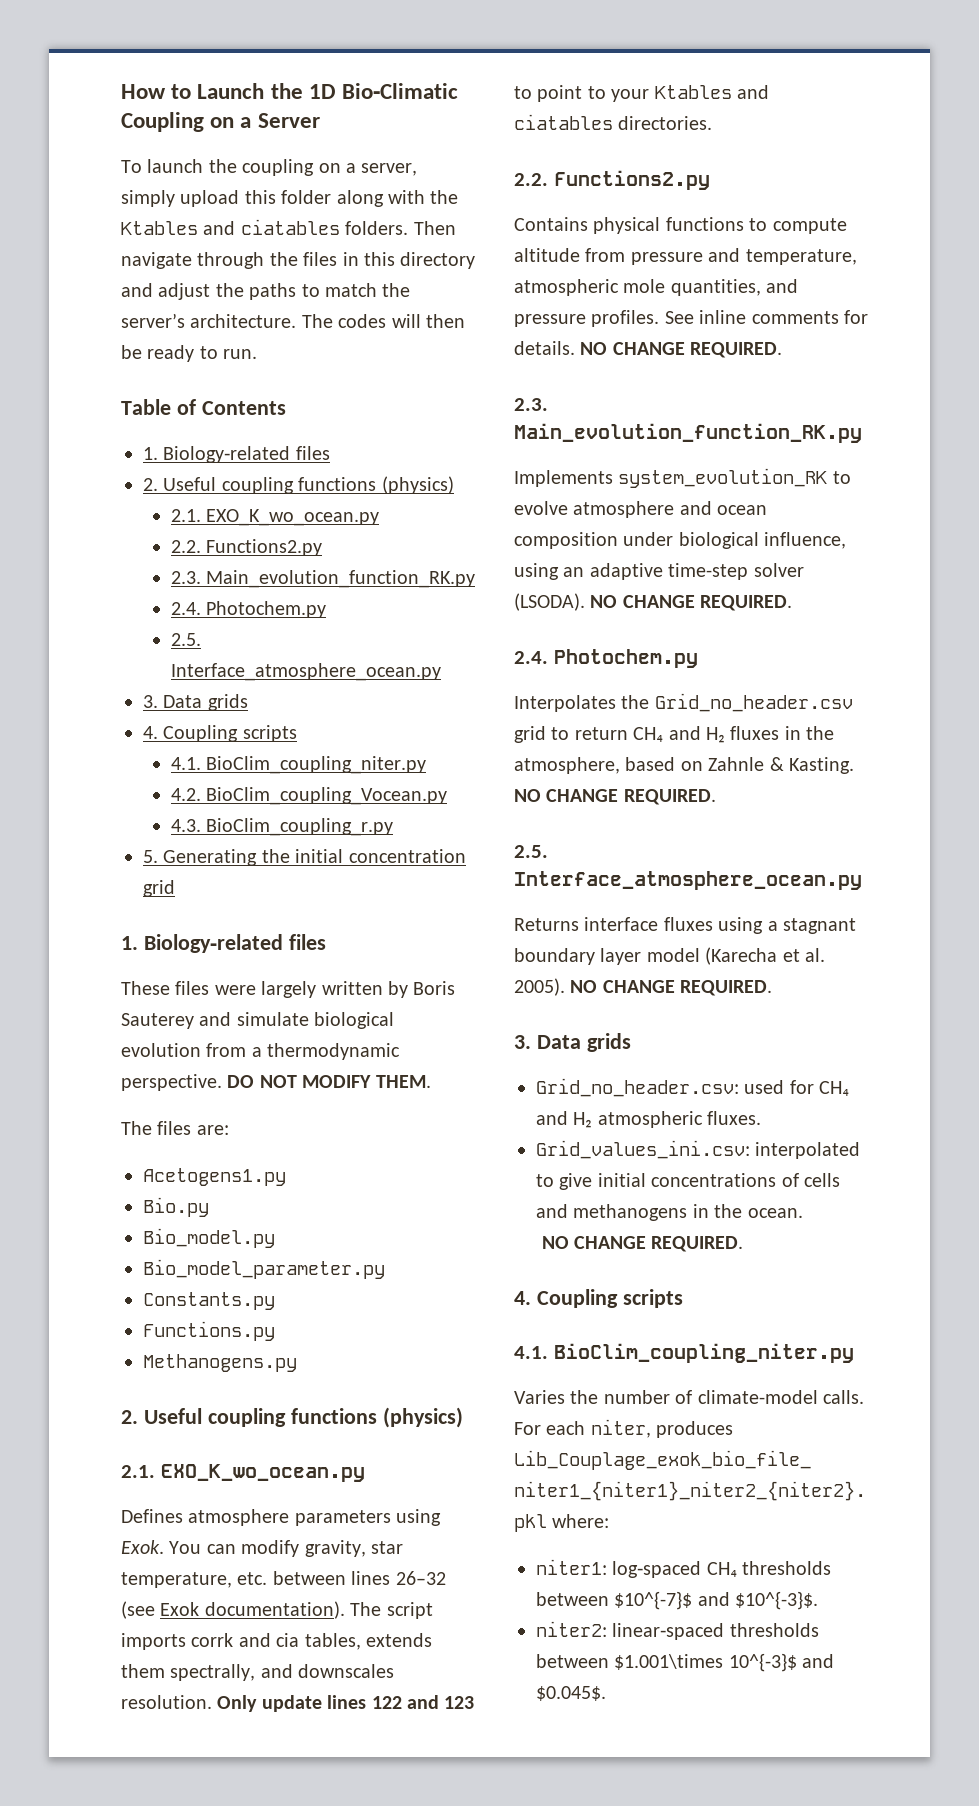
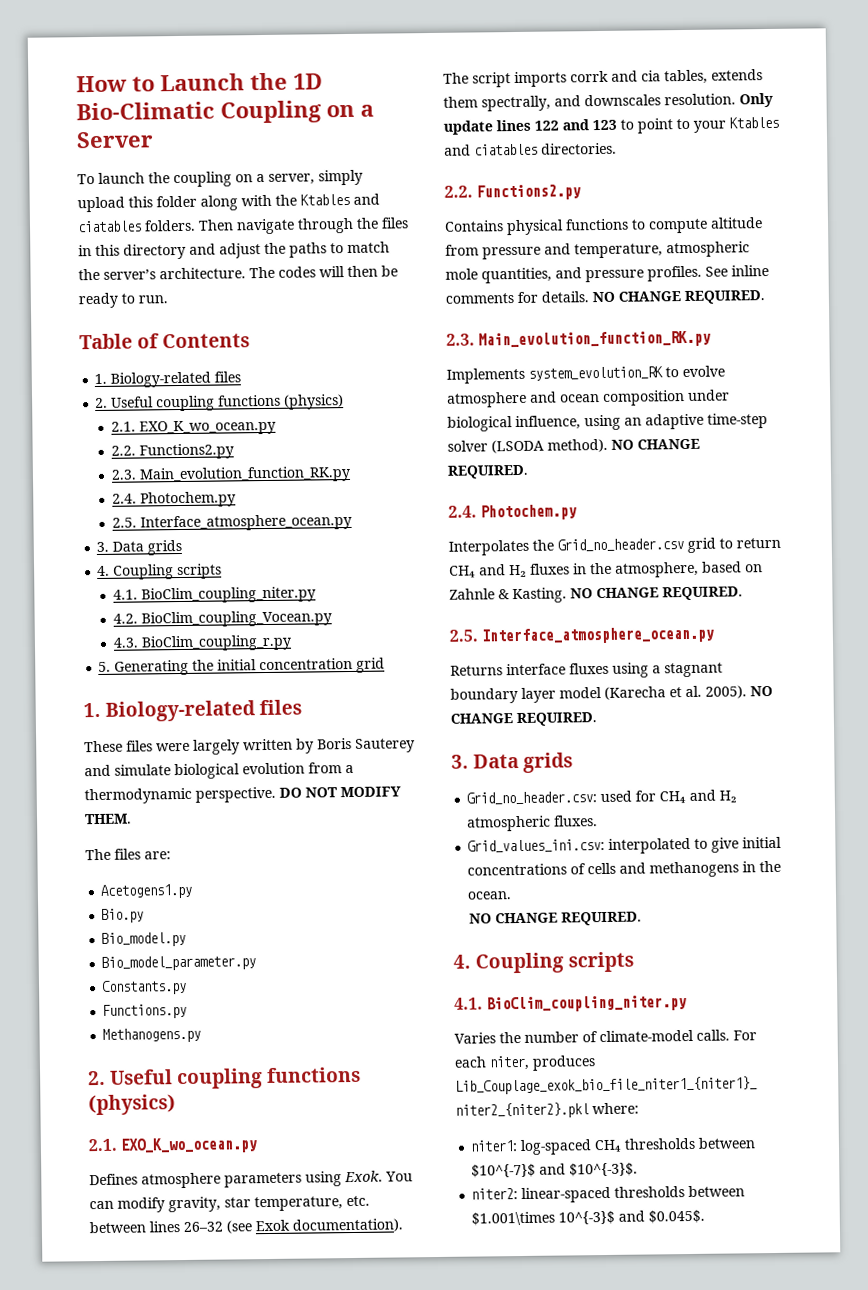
- Implements system_evolution_RK to evolve atmosphere and ocean composition under biological influence, using an adaptive time-step solver (LSODA).
+ Implements system_evolution_RK to evolve atmosphere and ocean composition under biological influence, using an adaptive time-step solver (LSODA method).

